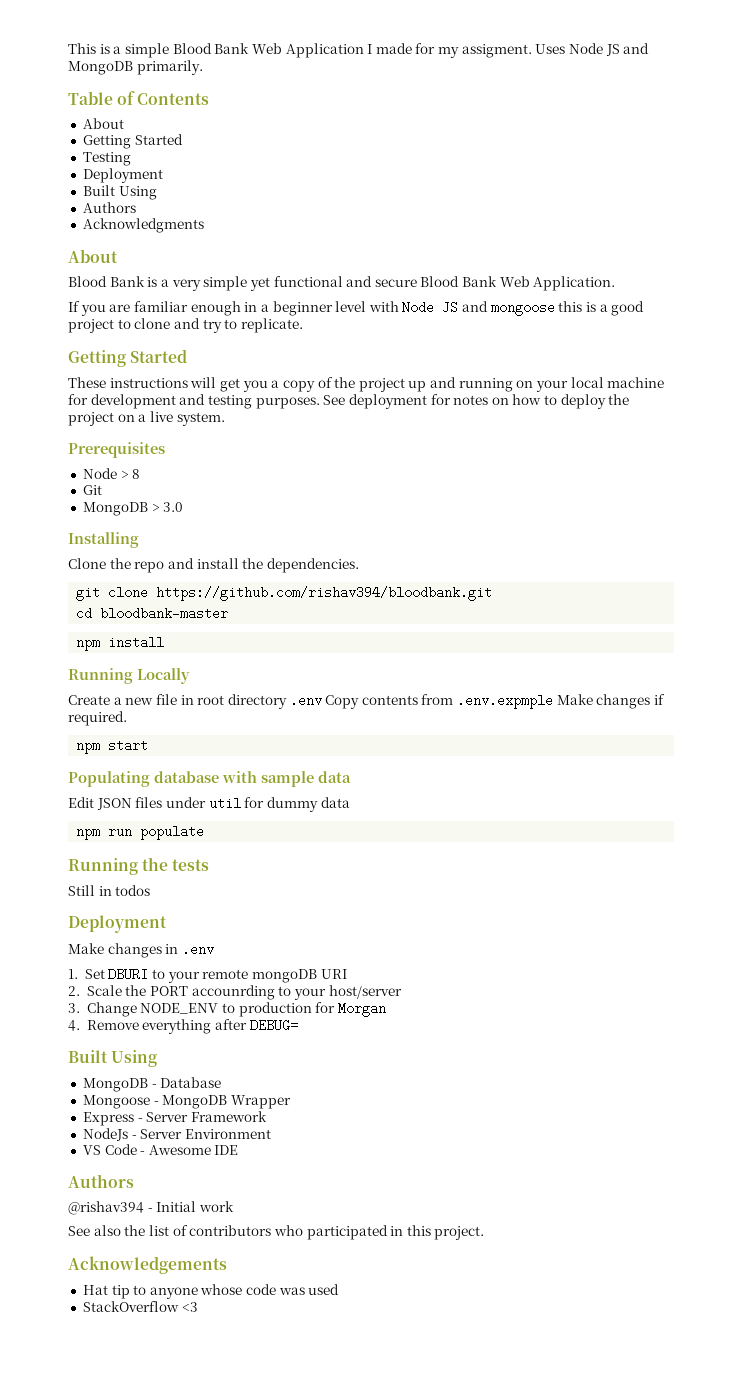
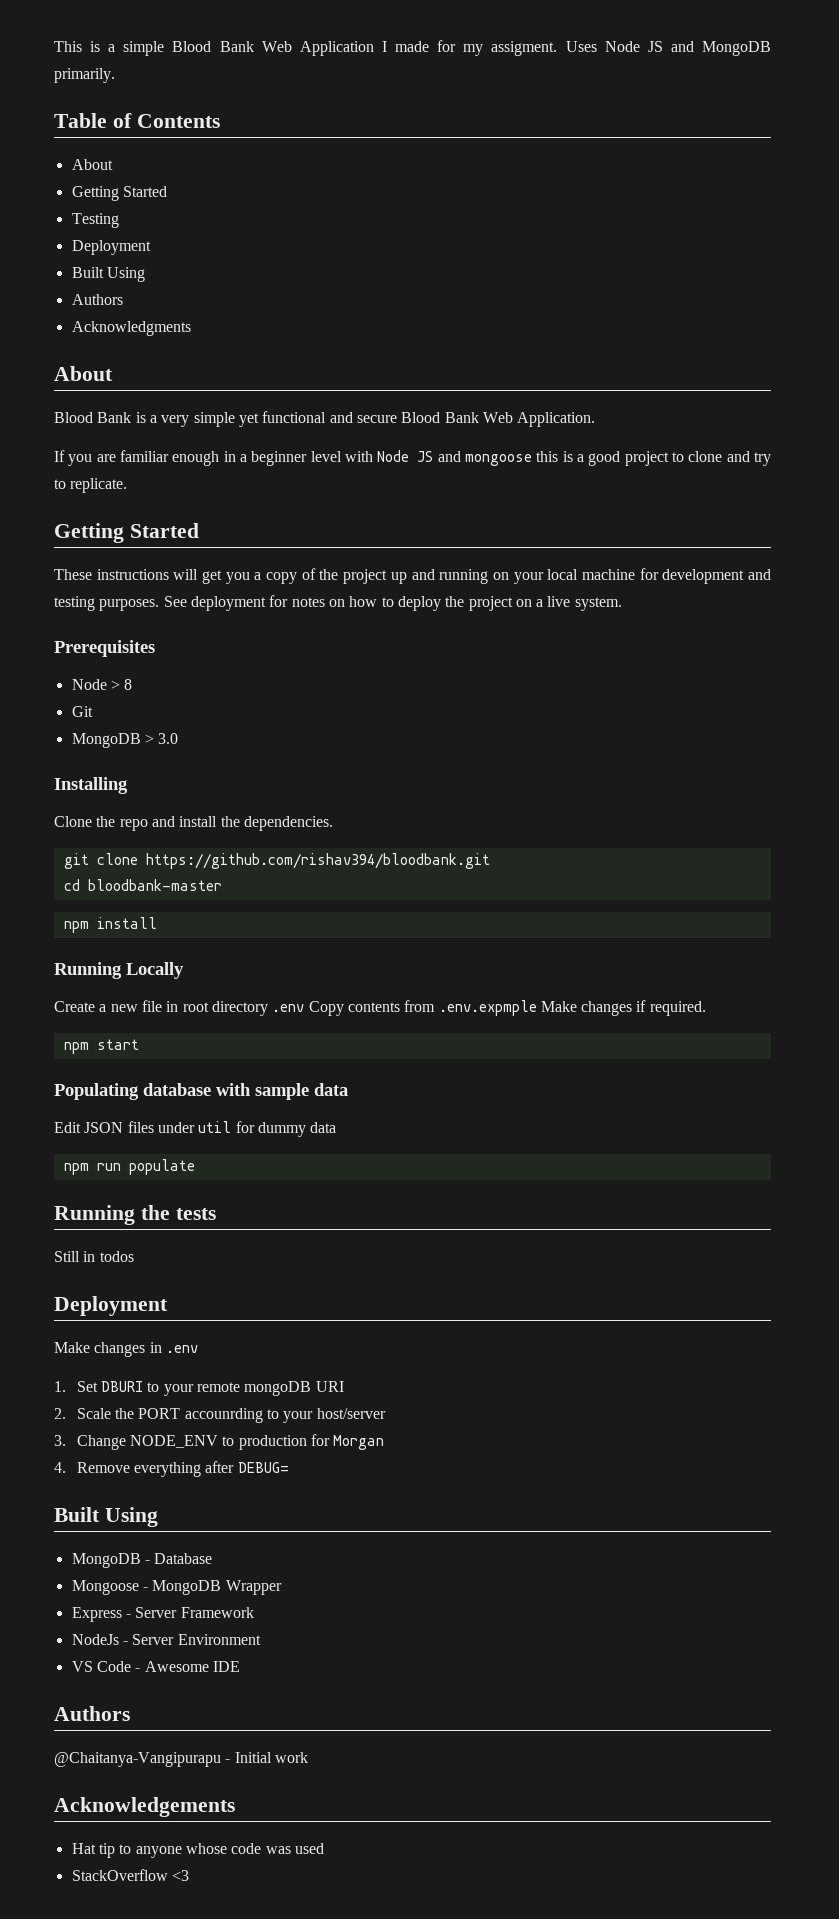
- @rishav394 - Initial work
+ @Chaitanya-Vangipurapu - Initial work
- See also the list of contributors who participated in this project.

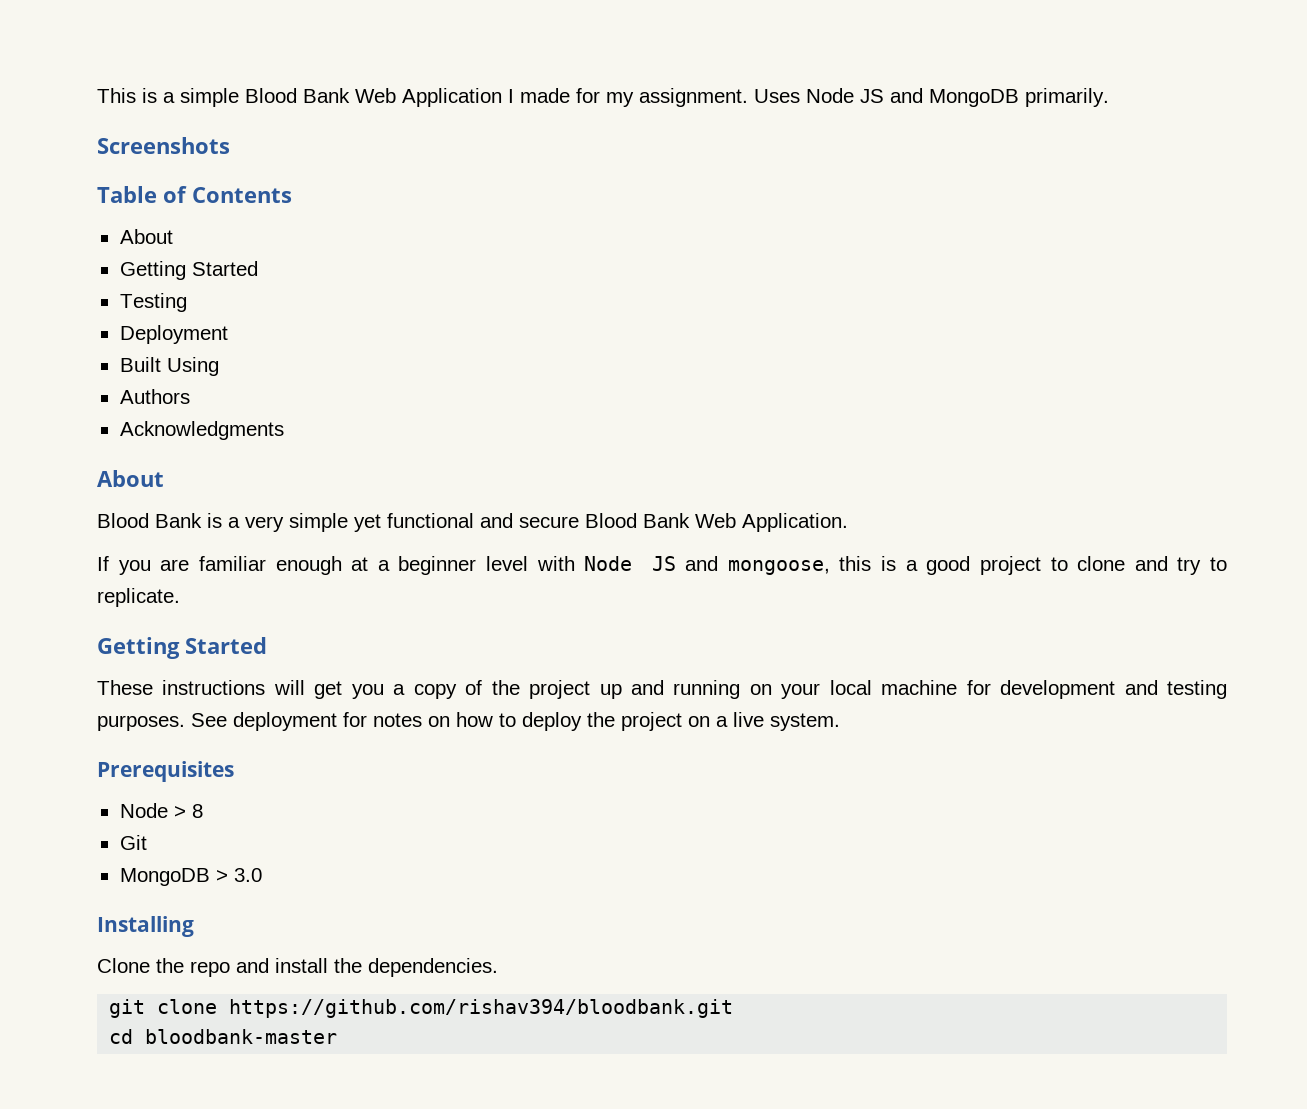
- This is a simple Blood Bank Web Application I made for my assigment.
+ This is a simple Blood Bank Web Application I made for my assignment.
+ Screenshots
- If you are familiar enough in a beginner level with Node JS and mongoose this is a good project to clone and try to replicate.
+ If you are familiar enough at a beginner level with Node JS and mongoose, this is a good project to clone and try to replicate.
- npm install
- Running Locally
- Create a new file in root directory .env Copy contents from .env.expmple Make changes if required.
- npm start
- Populating database with sample data
- Edit JSON files under util for dummy data
- npm run populate
- Running the tests
- Still in todos
- Deployment
- Make changes in .env
- 1. Set DBURI to your remote mongoDB URI
- 2. Scale the PORT accounrding to your host/server
- 3. Change NODE_ENV to production for Morgan
- 4. Remove everything after DEBUG=
- Built Using
- MongoDB - Database
- Mongoose - MongoDB Wrapper
- Express - Server Framework
- NodeJs - Server Environment
- VS Code - Awesome IDE
- Authors
- @Chaitanya-Vangipurapu - Initial work
- Acknowledgements
- Hat tip to anyone whose code was used
- StackOverflow <3

